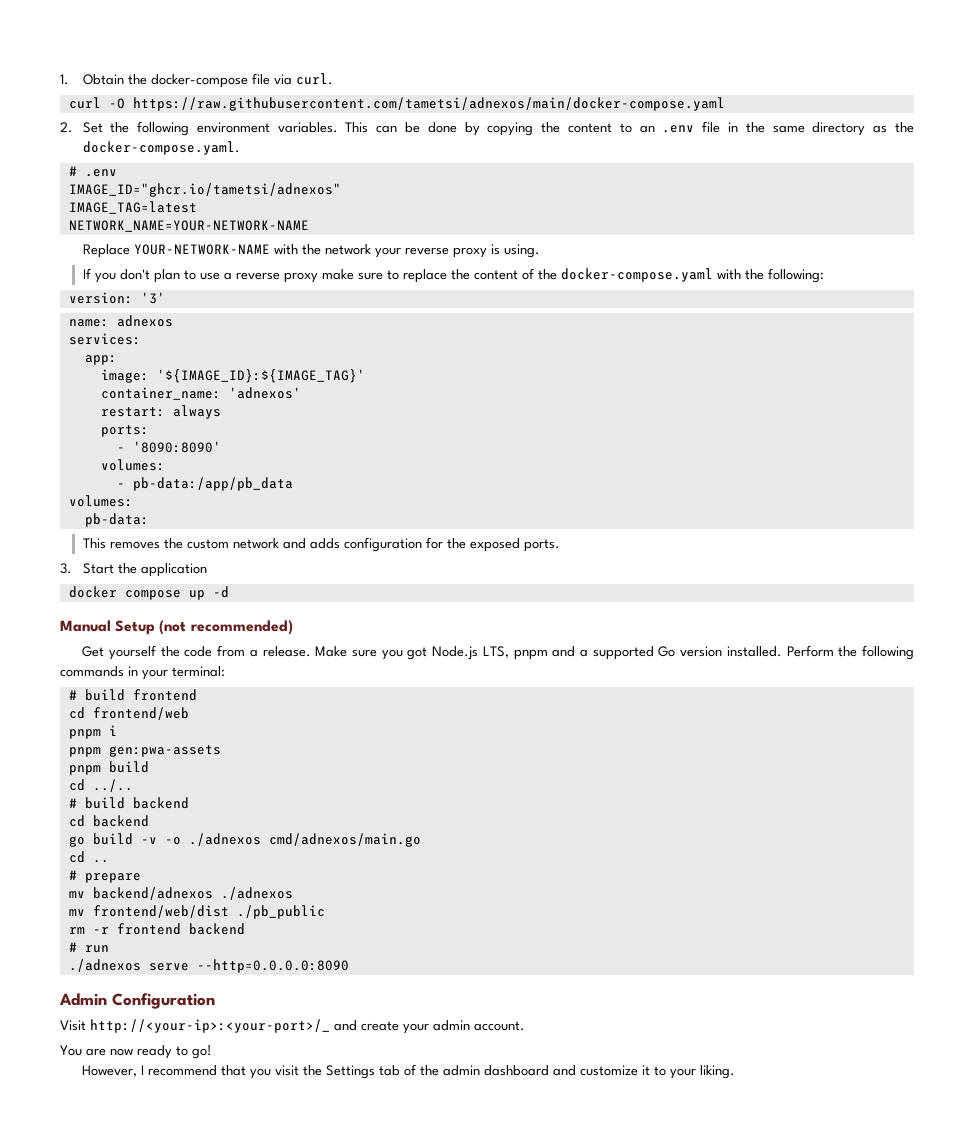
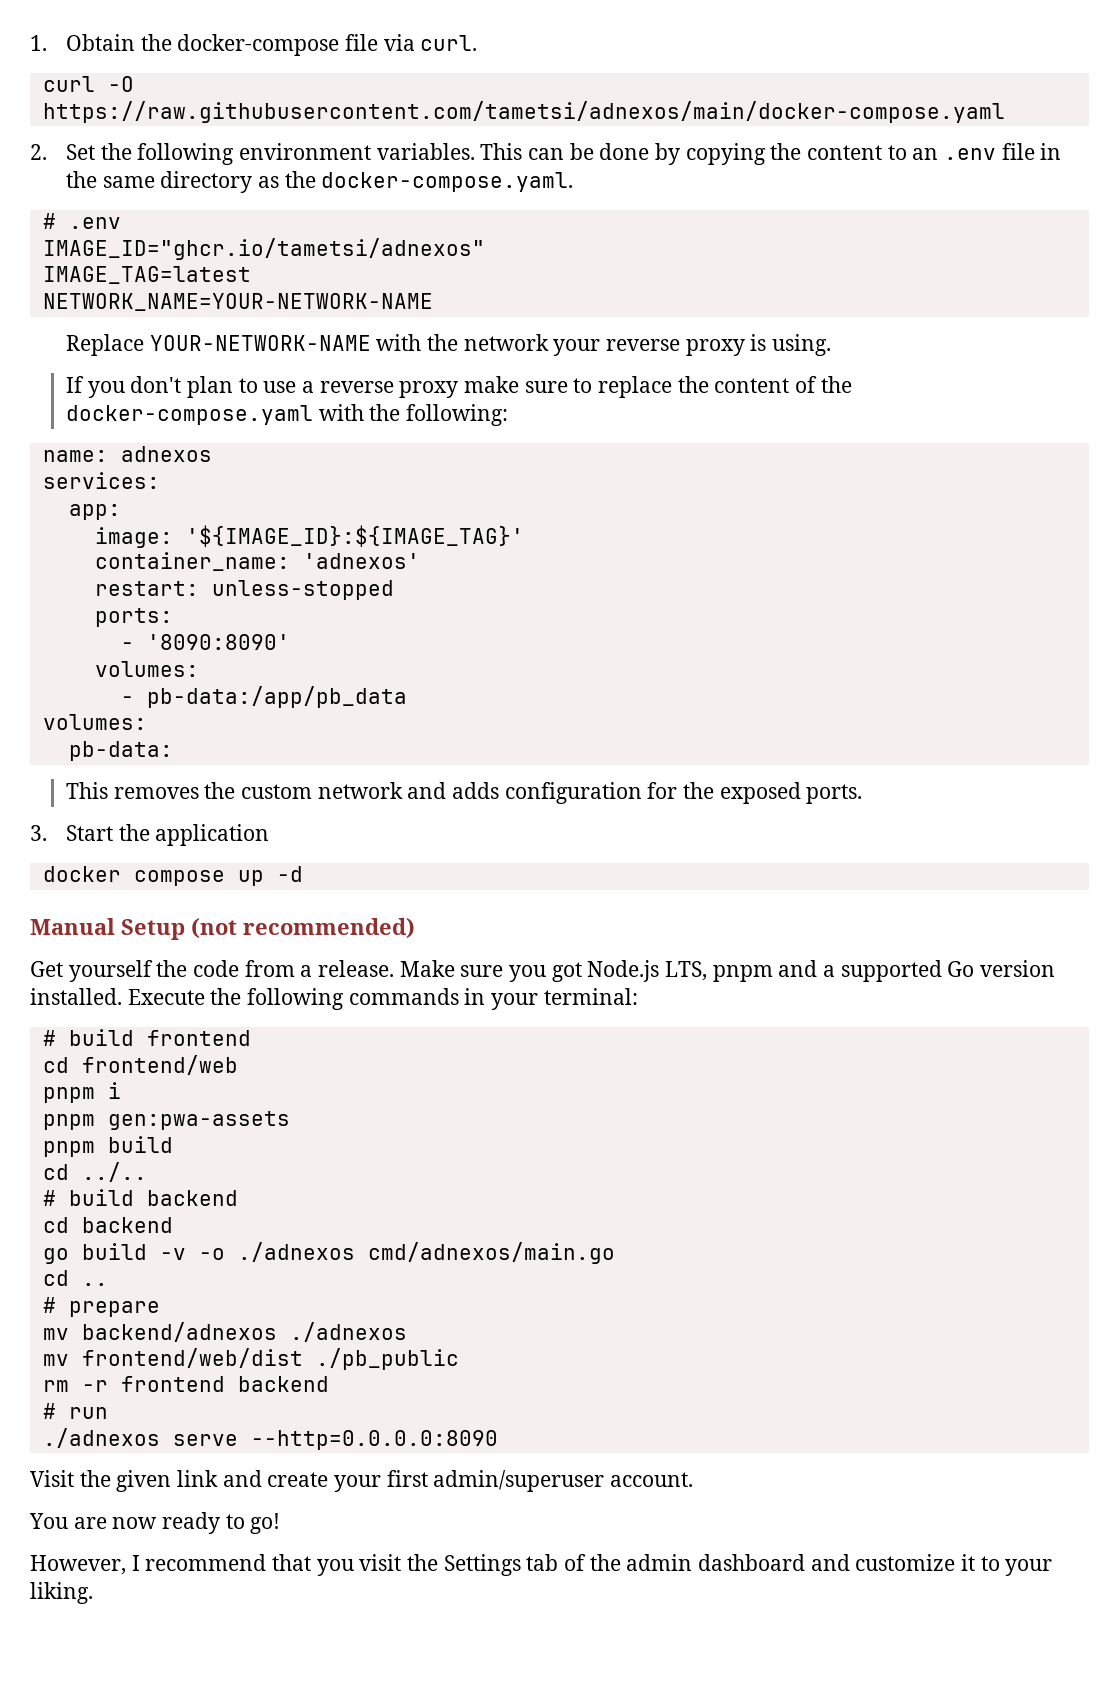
- version: '3'
- restart: always
+ restart: unless-stopped
- Perform the following commands in your terminal:
+ Execute the following commands in your terminal:
- Admin Configuration
- Visit http://<your-ip>:<your-port>/_ and create your admin account.
+ Visit the given link and create your first admin/superuser account.

